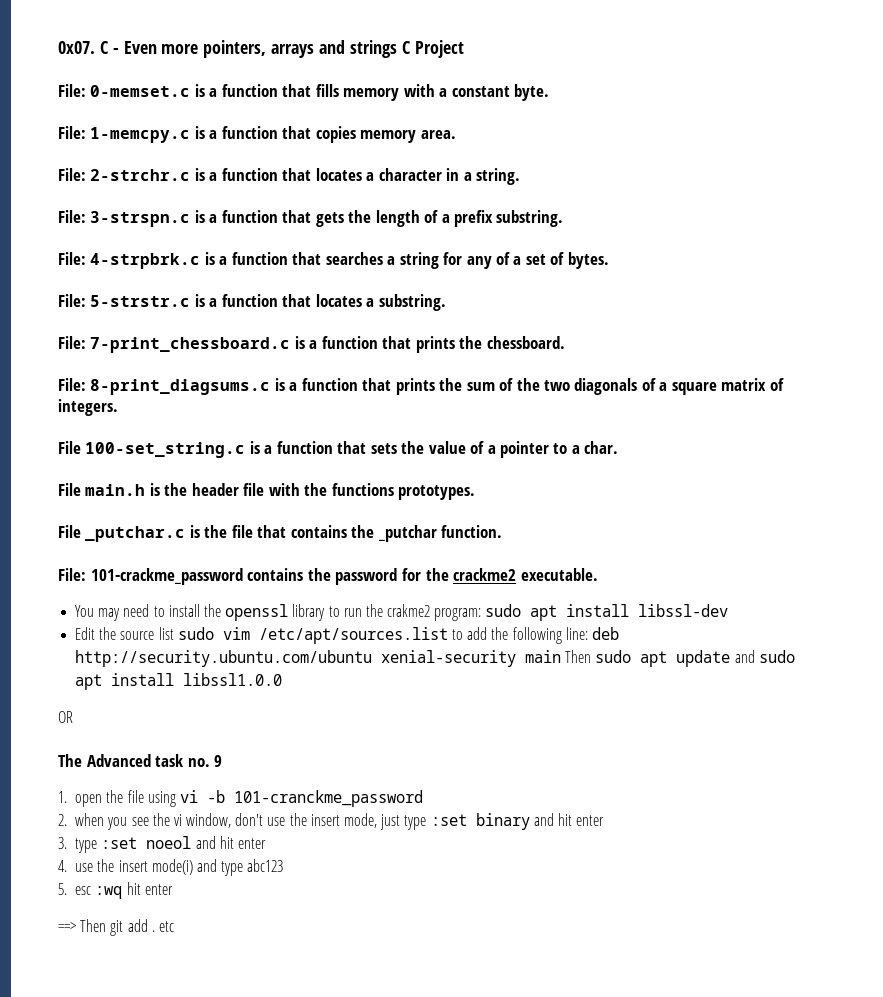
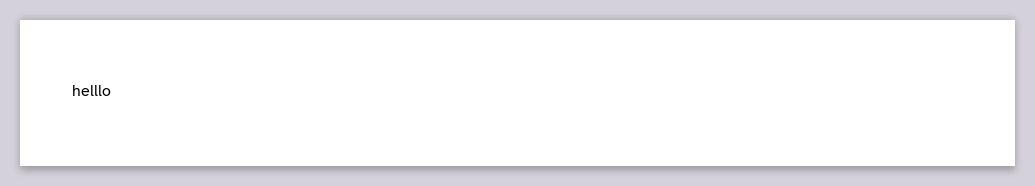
- 0x07. C - Even more pointers, arrays and strings C Project
- File: 0-memset.c is a function that fills memory with a constant byte.
- File: 1-memcpy.c is a function that copies memory area.
- File: 2-strchr.c is a function that locates a character in a string.
- File: 3-strspn.c is a function that gets the length of a prefix substring.
- File: 4-strpbrk.c is a function that searches a string for any of a set of bytes.
- File: 5-strstr.c is a function that locates a substring.
- File: 7-print_chessboard.c is a function that prints the chessboard.
- File: 8-print_diagsums.c is a function that prints the sum of the two diagonals of a square matrix of integers.
- File 100-set_string.c is a function that sets the value of a pointer to a char.
- File main.h is the header file with the functions prototypes.
- File _putchar.c is the file that contains the _putchar function.
- File: 101-crackme_password contains the password for the crackme2 executable.
- You may need to install the openssl library to run the crakme2 program: sudo apt install libssl-dev
- Edit the source list sudo vim /etc/apt/sources.list to add the following line: deb http://security.ubuntu.com/ubuntu xenial-security main Then sudo apt update and sudo apt install libssl1.0.0
- OR
- The Advanced task no. 9
- 1. open the file using vi -b 101-cranckme_password
- 2. when you see the vi window, don't use the insert mode, just type :set binary and hit enter
- 3. type :set noeol and hit enter
- 4. use the insert mode(i) and type abc123
- 5. esc :wq hit enter
- ==> Then git add . etc
+ helllo

